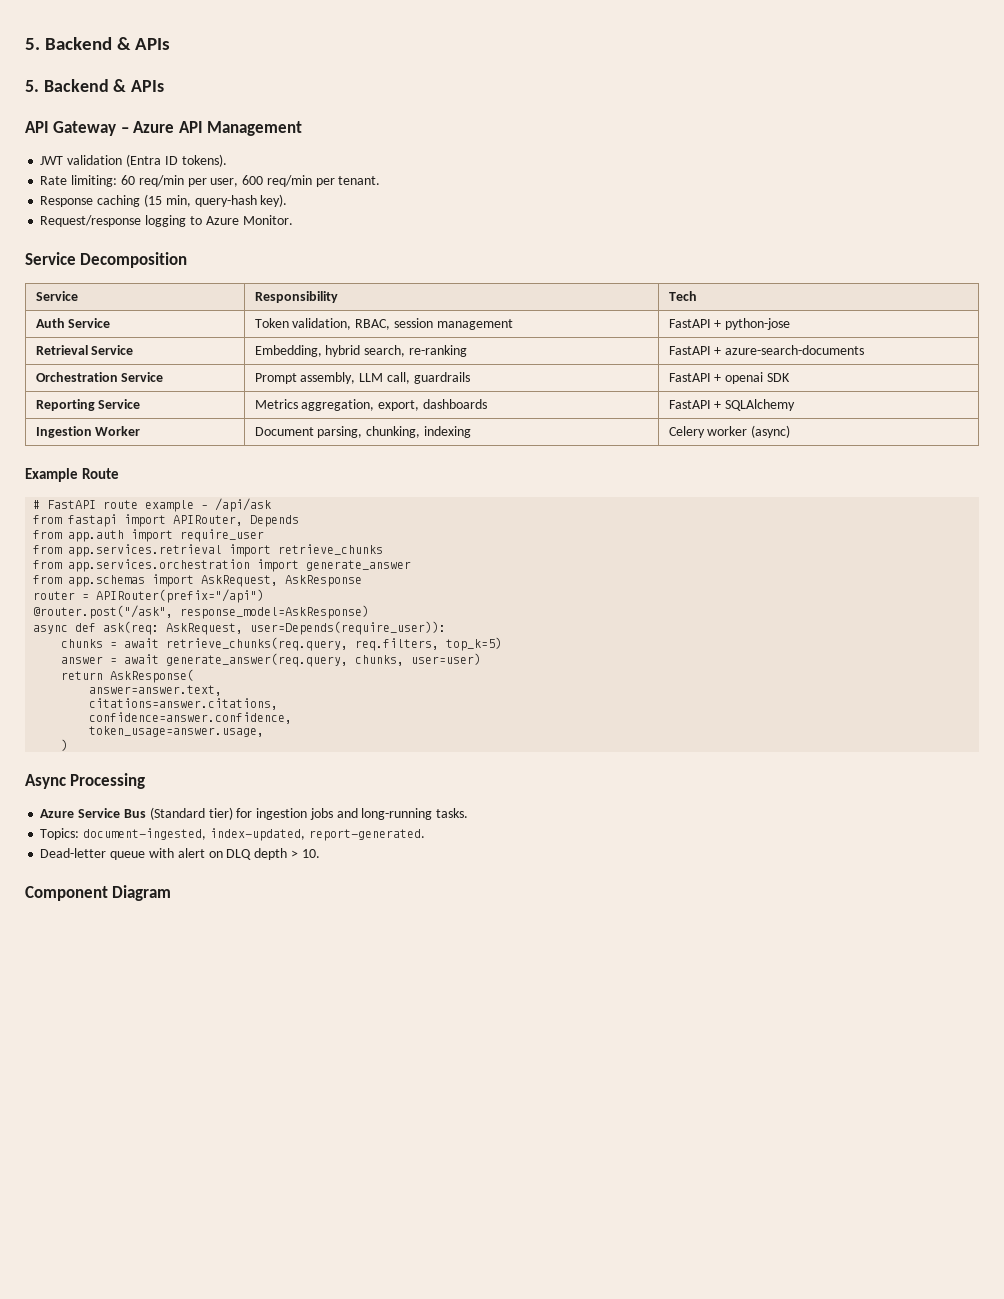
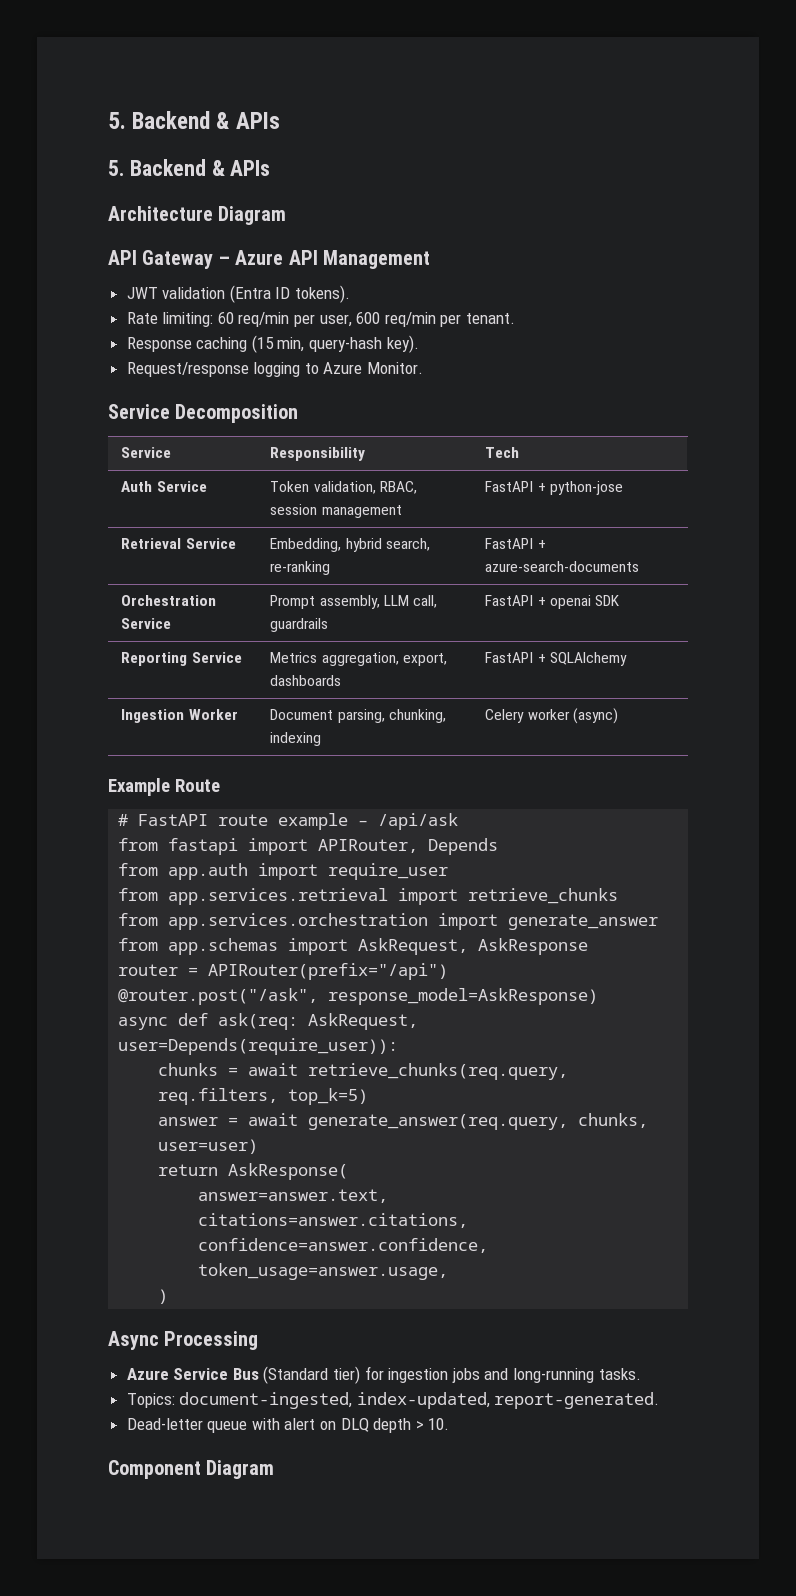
+ Architecture Diagram

